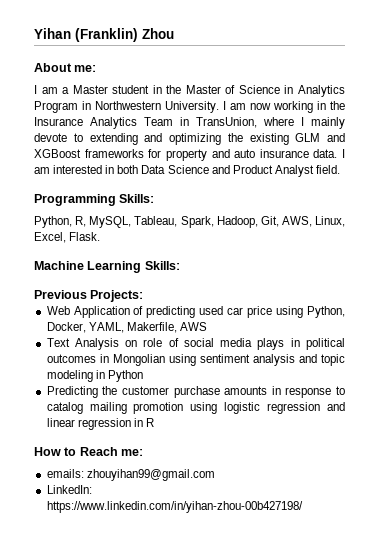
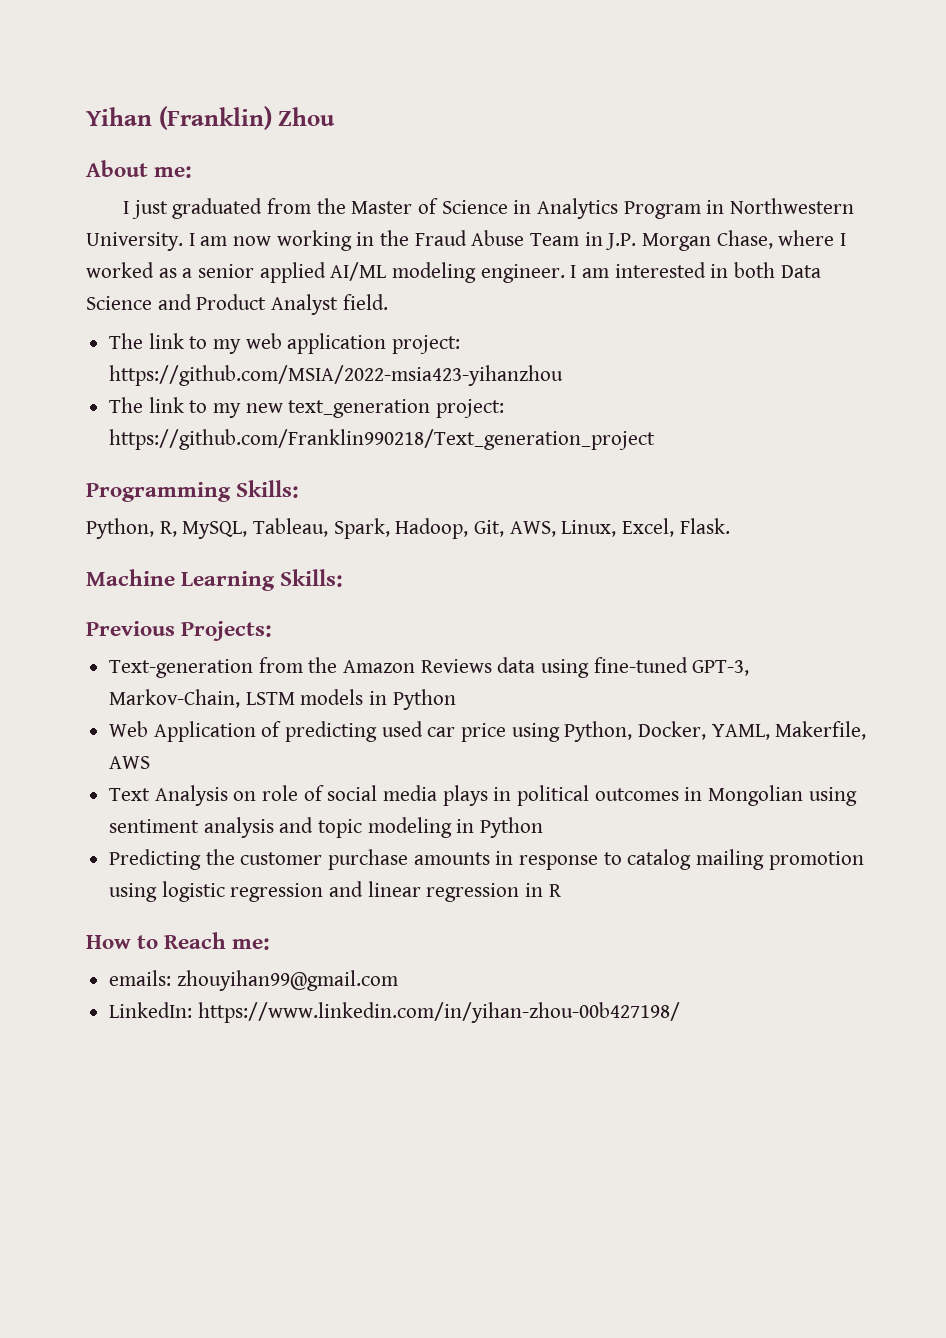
- I am a Master student in the Master of Science in Analytics Program in Northwestern University.
+ I just graduated from the Master of Science in Analytics Program in Northwestern University.
- I am now working in the Insurance Analytics Team in TransUnion, where I mainly devote to extending and optimizing the existing GLM and XGBoost frameworks for property and auto insurance data.
+ I am now working in the Fraud Abuse Team in J.P. Morgan Chase, where I worked as a senior applied AI/ML modeling engineer.
+ The link to my web application project: https://github.com/MSIA/2022-msia423-yihanzhou
+ The link to my new text_generation project: https://github.com/Franklin990218/Text_generation_project
+ Text-generation from the Amazon Reviews data using fine-tuned GPT-3, Markov-Chain, LSTM models in Python

